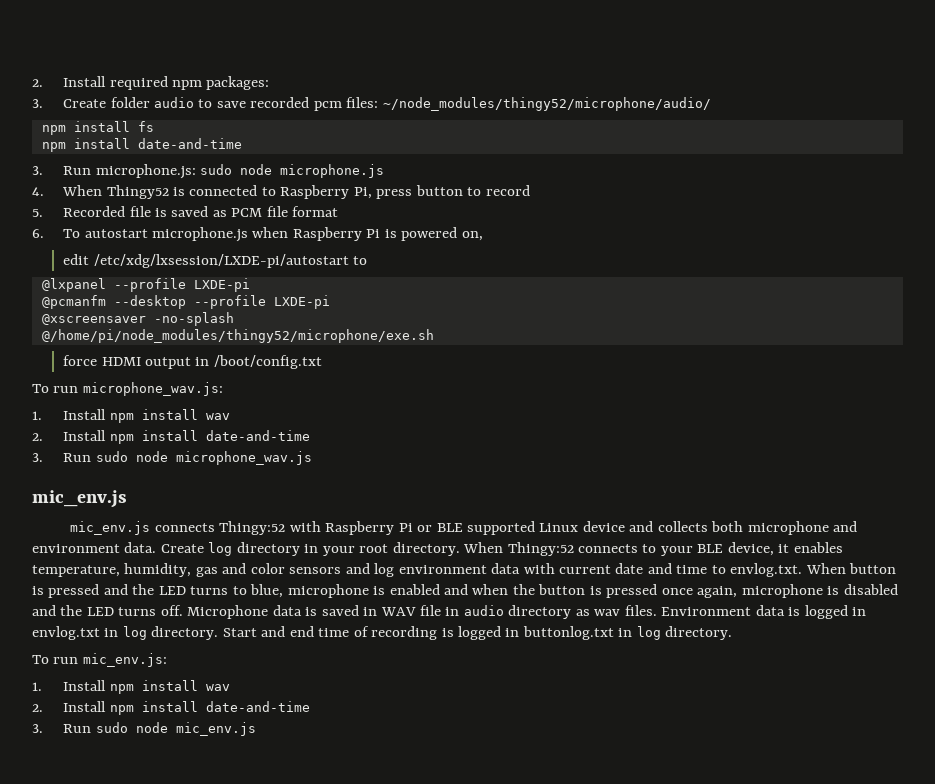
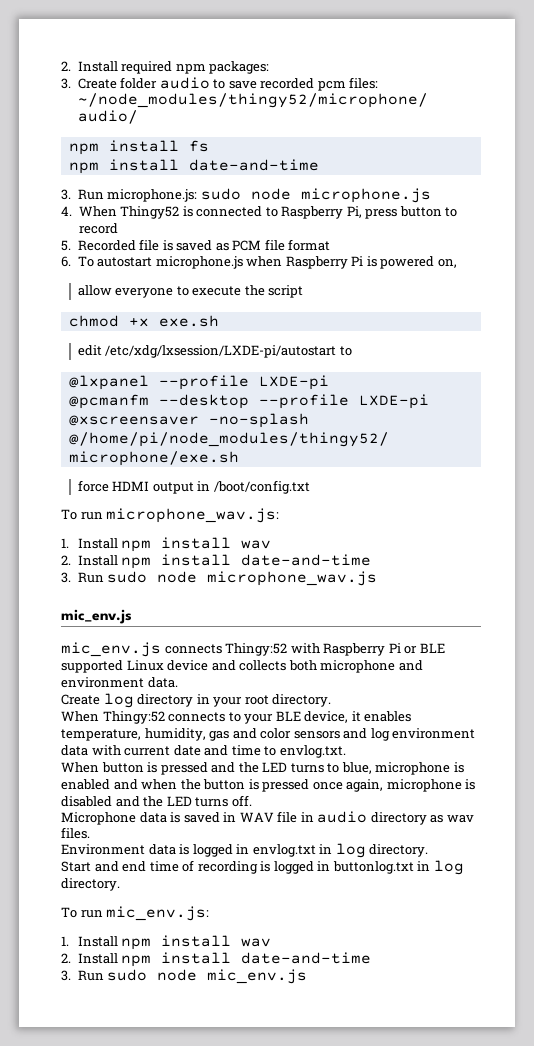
+ allow everyone to execute the script
+ chmod +x exe.sh
- mic_env.js connects Thingy:52 with Raspberry Pi or BLE supported Linux device and collects both microphone and environment data. Create log directory in your root directory. When Thingy:52 connects to your BLE device, it enables temperature, humidity, gas and color sensors and log environment data with current date and time to envlog.txt. When button is pressed and the LED turns to blue, microphone is enabled and when the button is pressed once again, microphone is disabled and the LED turns off. Microphone data is saved in WAV file in audio directory as wav files. Environment data is logged in envlog.txt in log directory. Start and end time of recording is logged in buttonlog.txt in log directory.
+ mic_env.js connects Thingy:52 with Raspberry Pi or BLE supported Linux device and collects both microphone and environment data.
+ Create log directory in your root directory.
+ When Thingy:52 connects to your BLE device, it enables temperature, humidity, gas and color sensors and log environment data with current date and time to envlog.txt.
+ When button is pressed and the LED turns to blue, microphone is enabled and when the button is pressed once again, microphone is disabled and the LED turns off.
+ Microphone data is saved in WAV file in audio directory as wav files.
+ Environment data is logged in envlog.txt in log directory.
+ Start and end time of recording is logged in buttonlog.txt in log directory.

